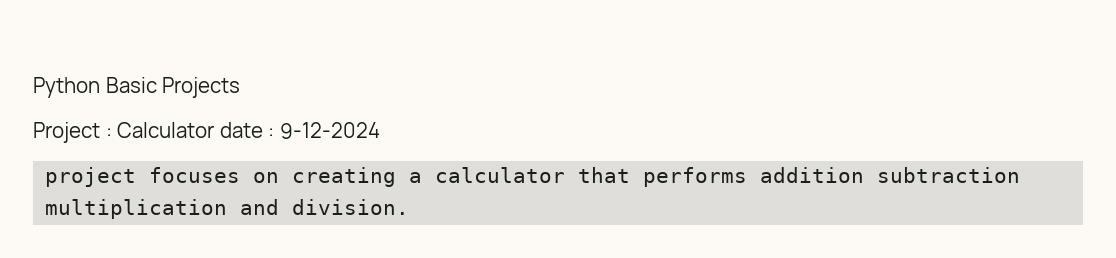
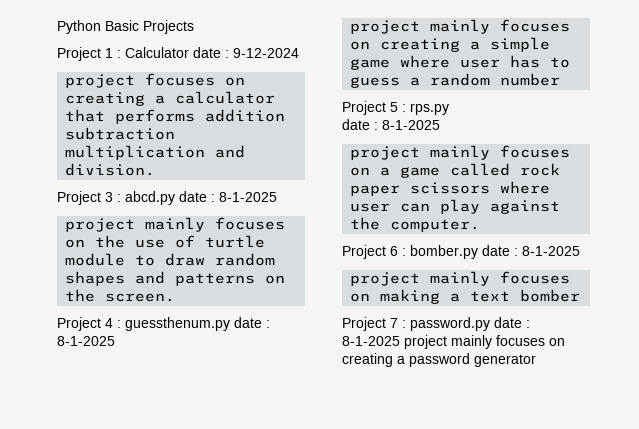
- Project : Calculator date : 9-12-2024
+ Project 1 : Calculator date : 9-12-2024
+ Project 3 : abcd.py date : 8-1-2025
+ project mainly focuses on the use of turtle module to draw random shapes and patterns on the screen.
+ Project 4 : guessthenum.py date : 8-1-2025
+ project mainly focuses on creating a simple game where user has to guess a random number
+ Project 5 : rps.py
+ date : 8-1-2025
+ project mainly focuses on a game called rock paper scissors where user can play against the computer.
+ Project 6 : bomber.py date : 8-1-2025
+ project mainly focuses on making a text bomber
+ Project 7 : password.py date : 8-1-2025 project mainly focuses on creating a password generator

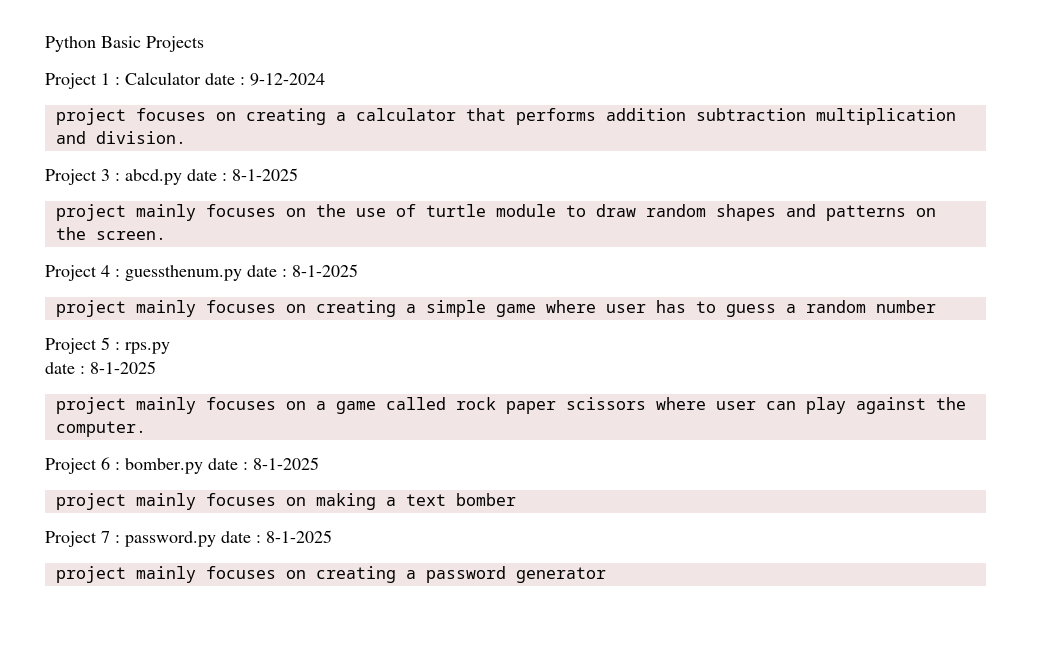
- Project 7 : password.py date : 8-1-2025 project mainly focuses on creating a password generator
+ Project 7 : password.py date : 8-1-2025
+ project mainly focuses on creating a password generator

